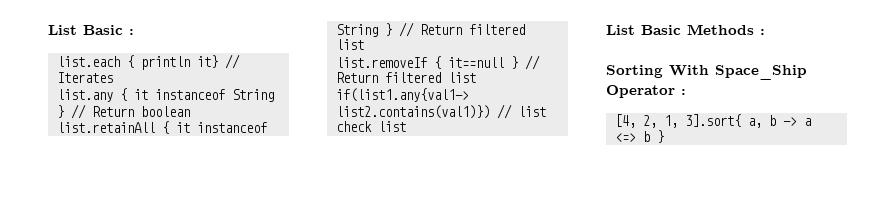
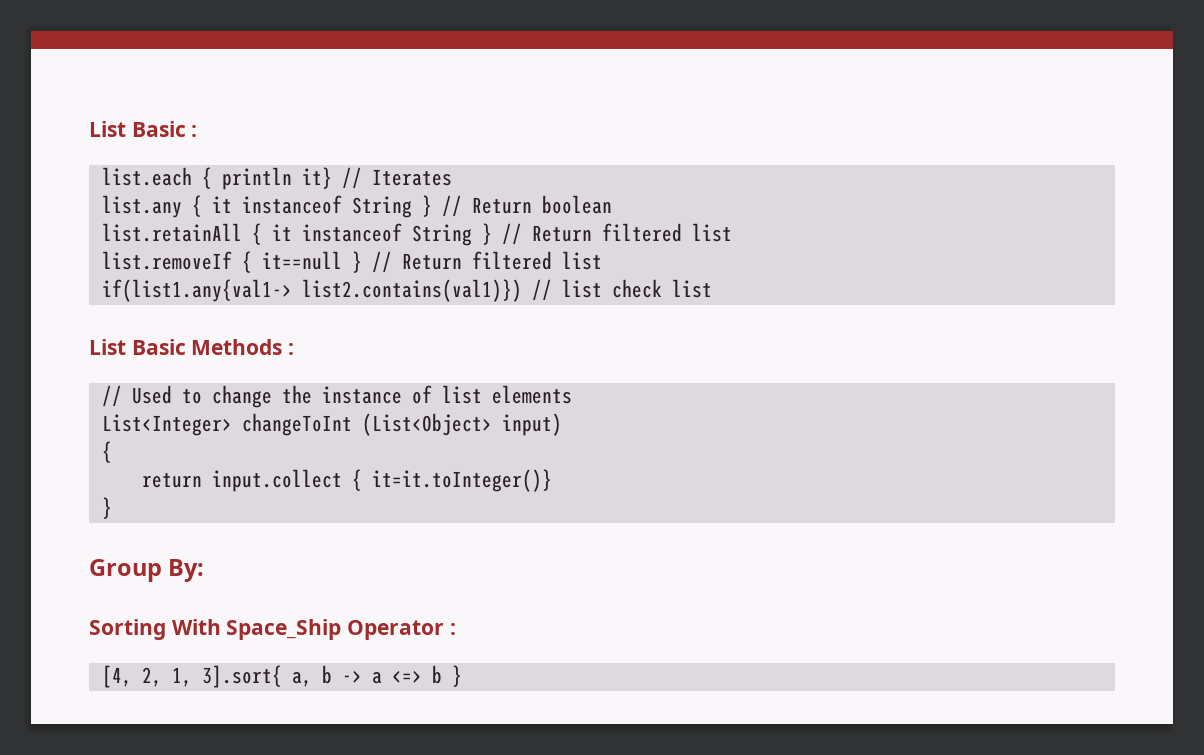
+ // Used to change the instance of list elements
+ List<Integer> changeToInt (List<Object> input)
+ {
+ return input.collect { it=it.toInteger()}
+ }
+ Group By:

